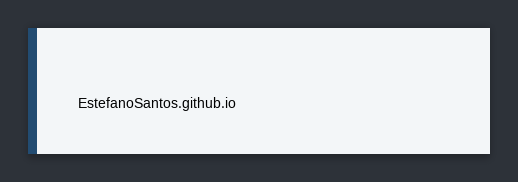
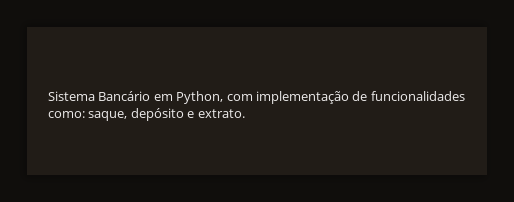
- EstefanoSantos.github.io
+ Sistema Bancário em Python, com implementação de funcionalidades como: saque, depósito e extrato.

